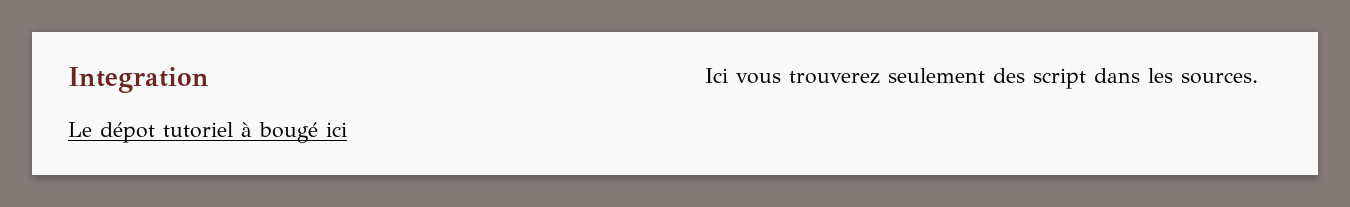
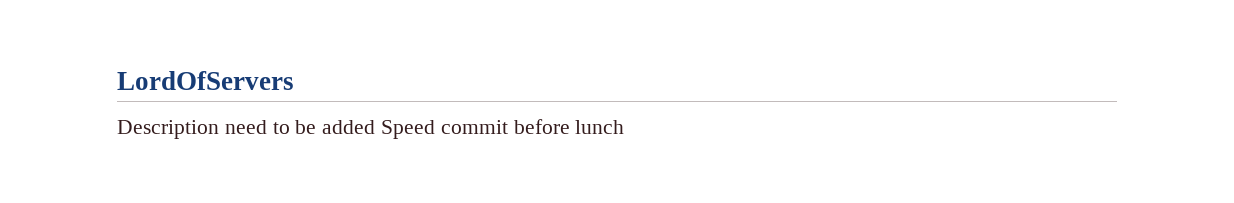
- Integration
- Le dépot tutoriel à bougé ici
- Ici vous trouverez seulement des script dans les sources.
+ LordOfServers
+ Description need to be added Speed commit before lunch

